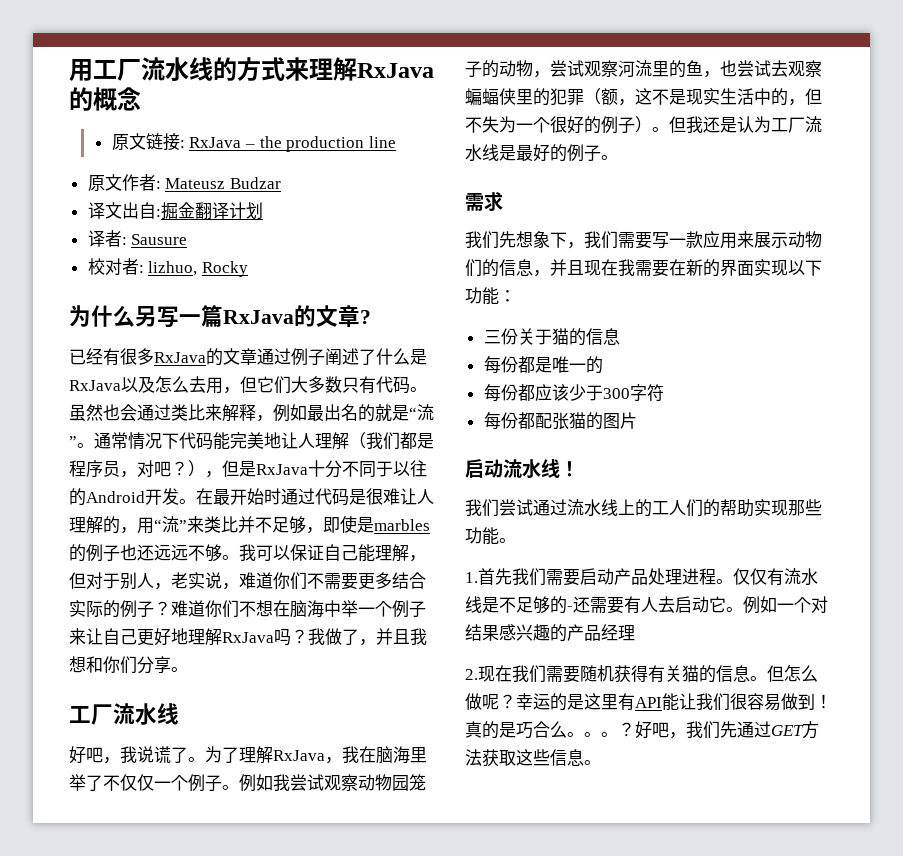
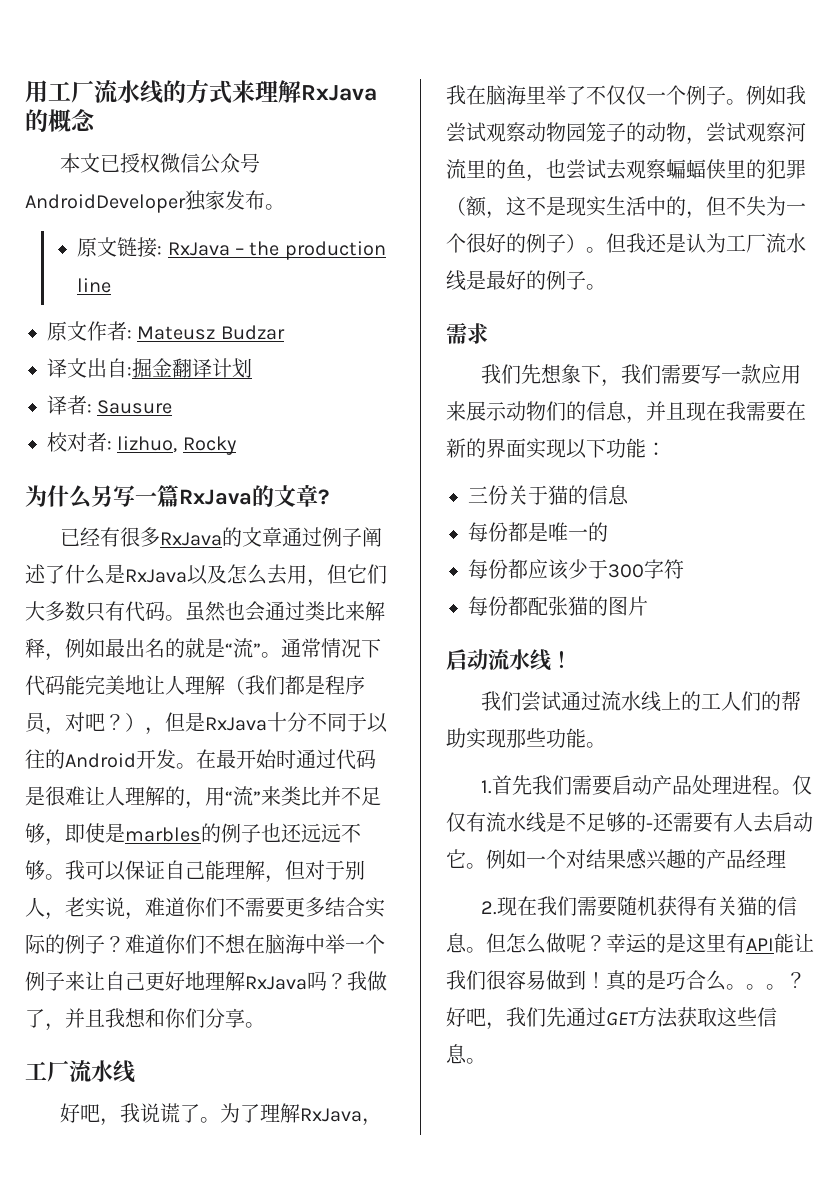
+ 本文已授权微信公众号AndroidDeveloper独家发布。

